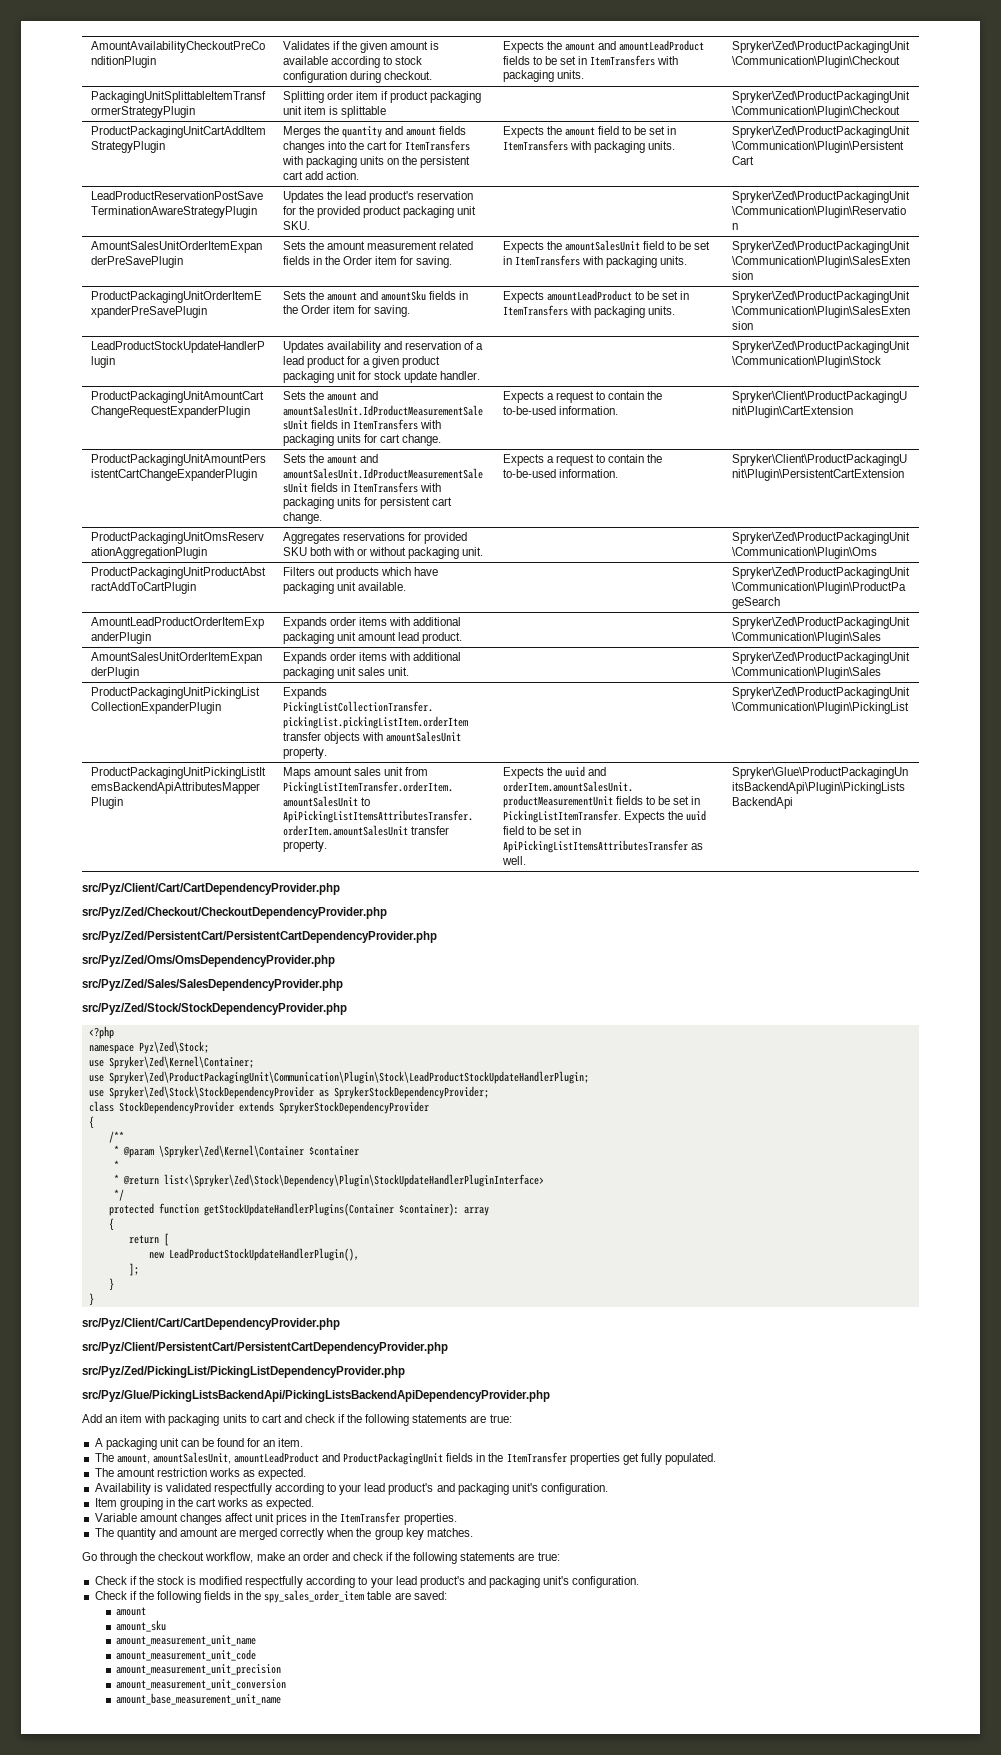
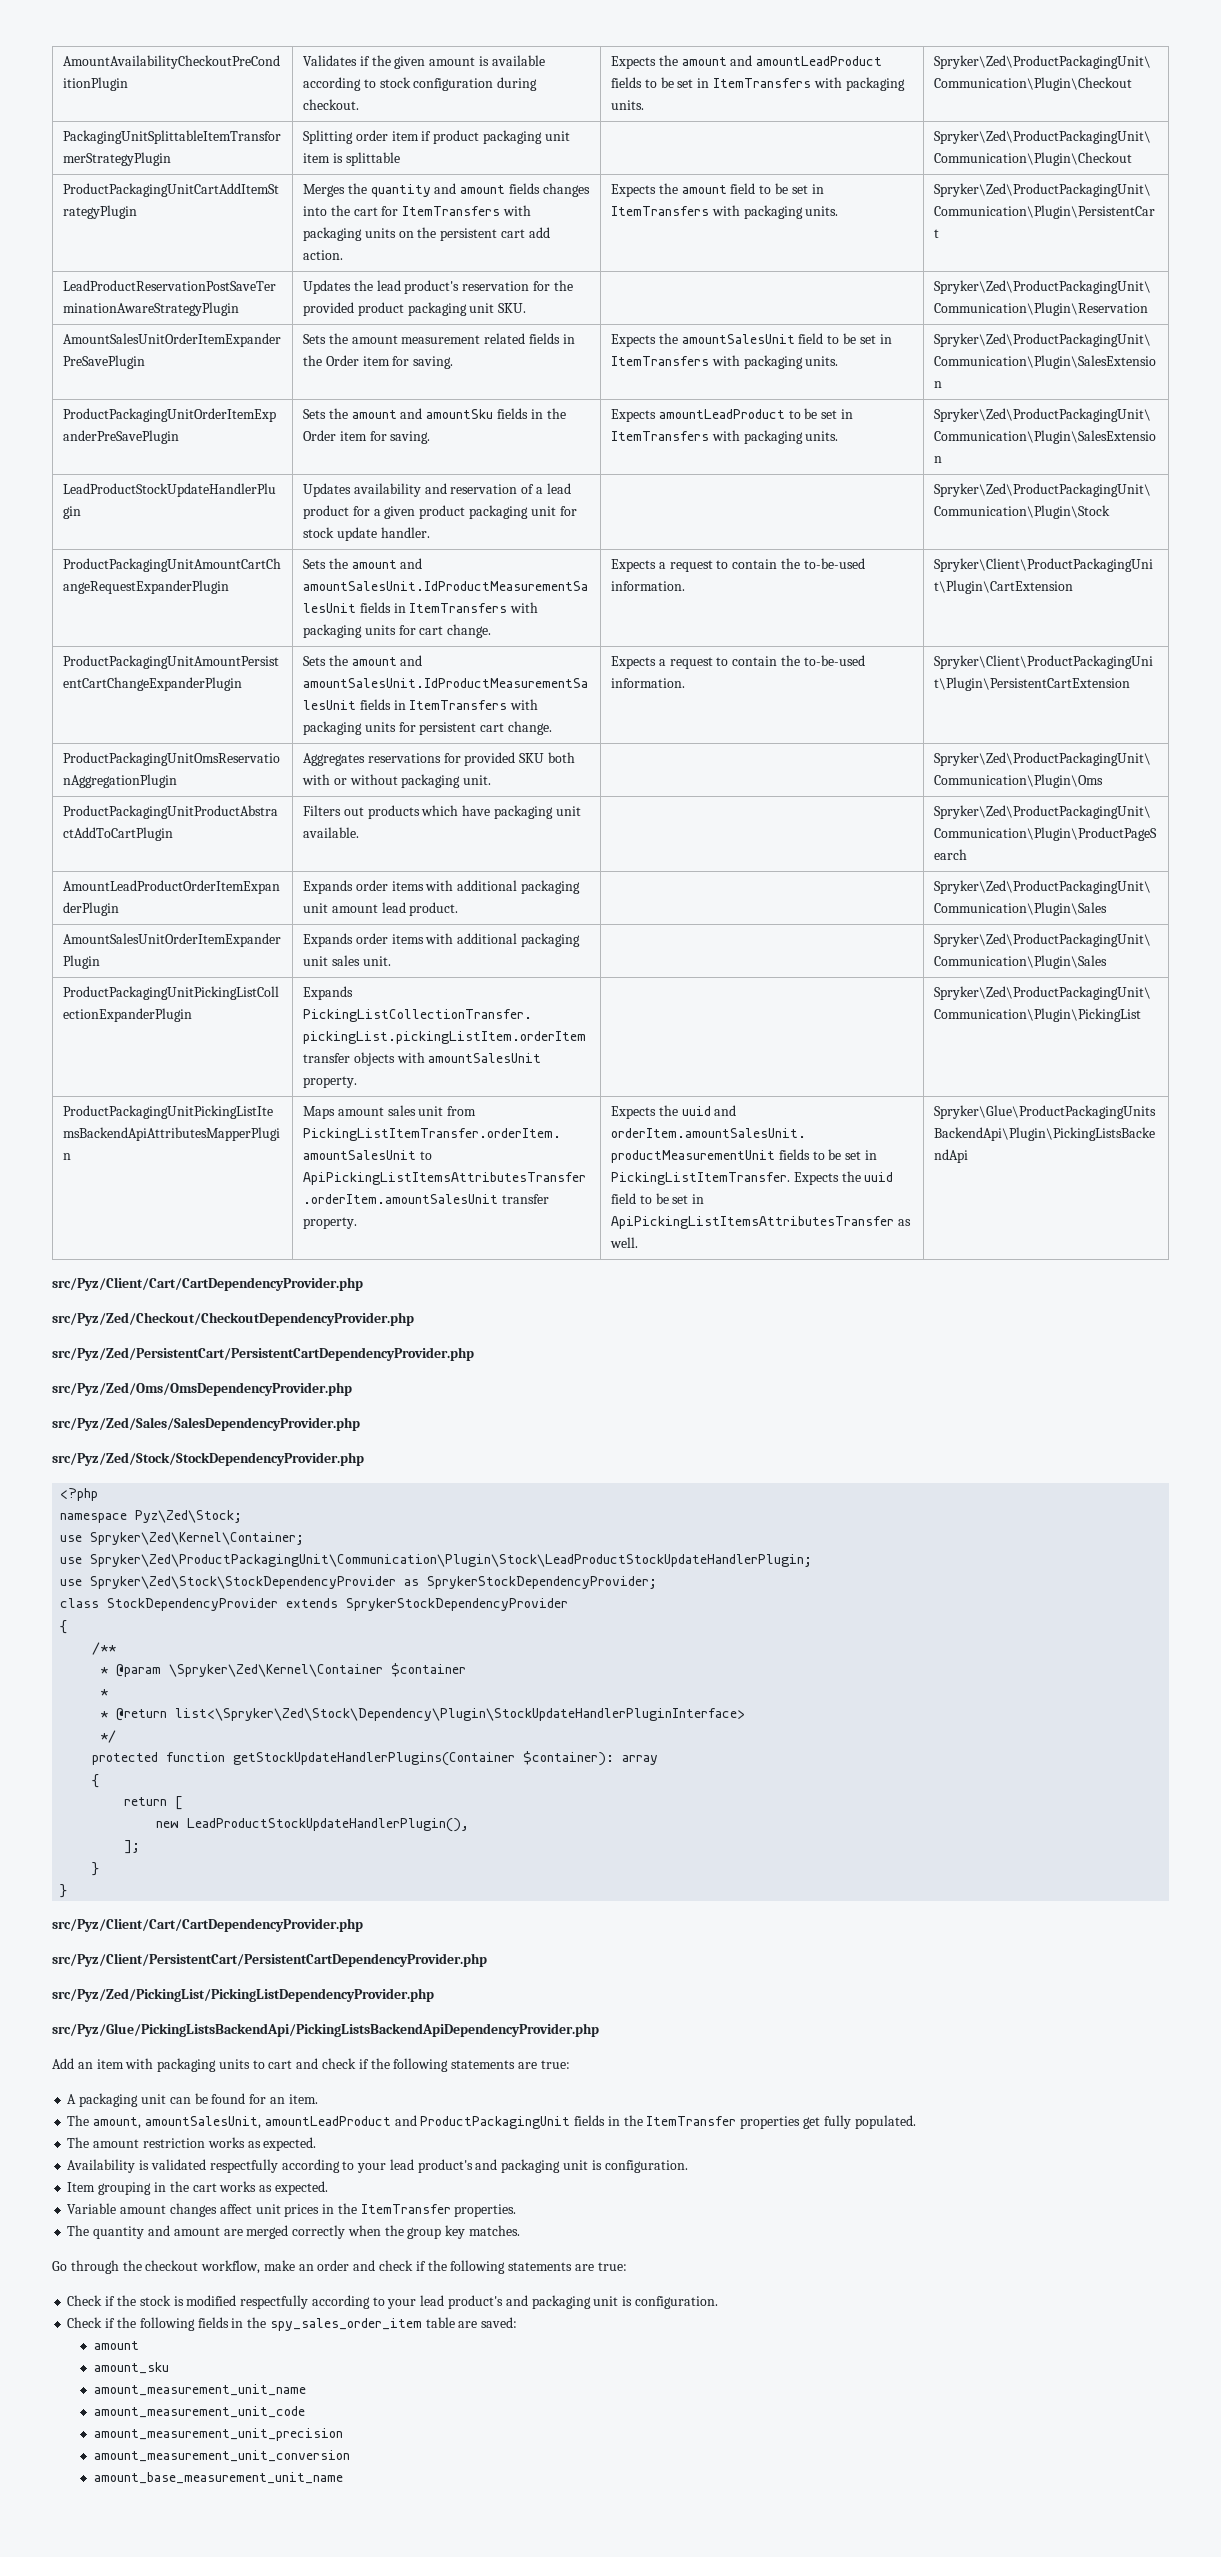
- Availability is validated respectfully according to your lead product's and packaging unit's configuration.
+ Availability is validated respectfully according to your lead product's and packaging unit is configuration.
- Check if the stock is modified respectfully according to your lead product's and packaging unit's configuration.
+ Check if the stock is modified respectfully according to your lead product's and packaging unit is configuration.

